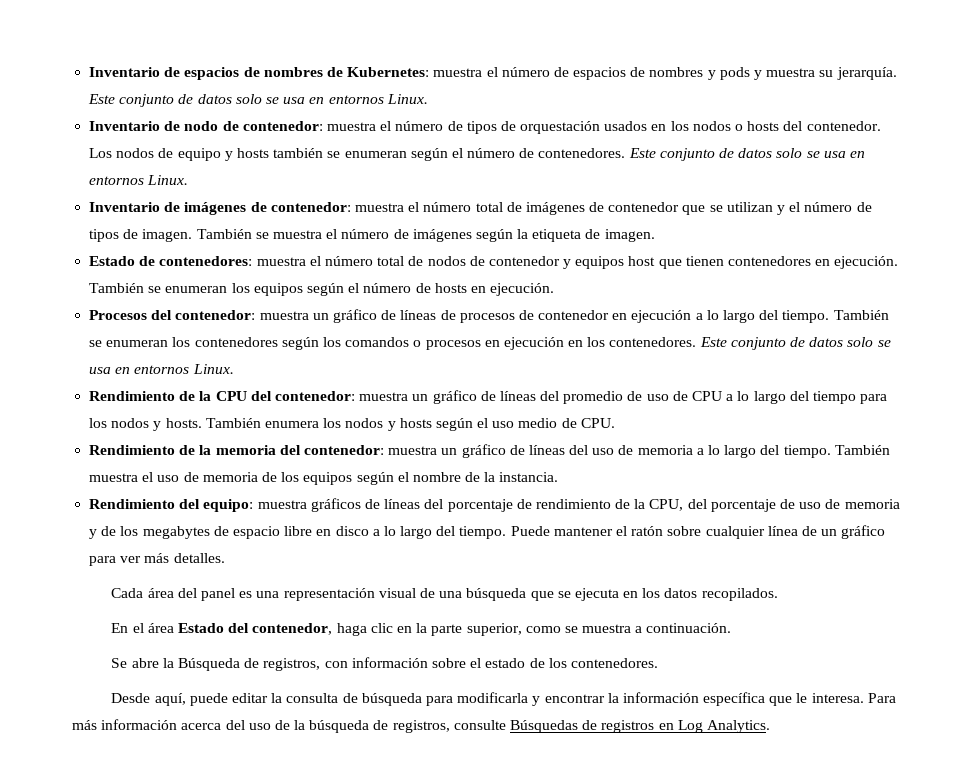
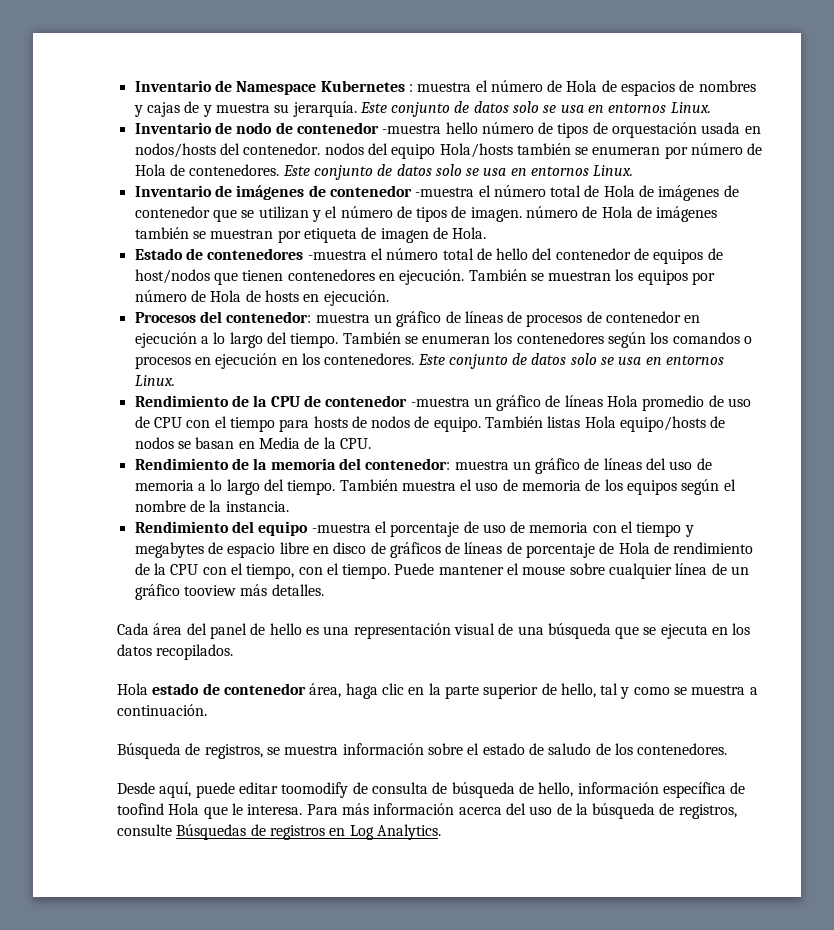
- Inventario de espacios de nombres de Kubernetes: muestra el número de espacios de nombres y pods y muestra su jerarquía.
+ Inventario de Namespace Kubernetes : muestra el número de Hola de espacios de nombres y cajas de y muestra su jerarquía.
- Inventario de nodo de contenedor: muestra el número de tipos de orquestación usados en los nodos o hosts del contenedor. Los nodos de equipo y hosts también se enumeran según el número de contenedores.
+ Inventario de nodo de contenedor -muestra hello número de tipos de orquestación usada en nodos/hosts del contenedor. nodos del equipo Hola/hosts también se enumeran por número de Hola de contenedores.
- Inventario de imágenes de contenedor: muestra el número total de imágenes de contenedor que se utilizan y el número de tipos de imagen. También se muestra el número de imágenes según la etiqueta de imagen.
+ Inventario de imágenes de contenedor -muestra el número total de Hola de imágenes de contenedor que se utilizan y el número de tipos de imagen. número de Hola de imágenes también se muestran por etiqueta de imagen de Hola.
- Estado de contenedores: muestra el número total de nodos de contenedor y equipos host que tienen contenedores en ejecución.
+ Estado de contenedores -muestra el número total de hello del contenedor de equipos de host/nodos que tienen contenedores en ejecución.
- También se enumeran los equipos según el número de hosts en ejecución.
+ También se muestran los equipos por número de Hola de hosts en ejecución.
- Rendimiento de la CPU del contenedor: muestra un gráfico de líneas del promedio de uso de CPU a lo largo del tiempo para los nodos y hosts. También enumera los nodos y hosts según el uso medio de CPU.
+ Rendimiento de la CPU de contenedor -muestra un gráfico de líneas Hola promedio de uso de CPU con el tiempo para hosts de nodos de equipo. También listas Hola equipo/hosts de nodos se basan en Media de la CPU.
- Rendimiento del equipo: muestra gráficos de líneas del porcentaje de rendimiento de la CPU, del porcentaje de uso de memoria y de los megabytes de espacio libre en disco a lo largo del tiempo.
+ Rendimiento del equipo -muestra el porcentaje de uso de memoria con el tiempo y megabytes de espacio libre en disco de gráficos de líneas de porcentaje de Hola de rendimiento de la CPU con el tiempo, con el tiempo.
- Puede mantener el ratón sobre cualquier línea de un gráfico para ver más detalles.
+ Puede mantener el mouse sobre cualquier línea de un gráfico tooview más detalles.
- Cada área del panel es una representación visual de una búsqueda que se ejecuta en los datos recopilados.
+ Cada área del panel de hello es una representación visual de una búsqueda que se ejecuta en los datos recopilados.
- En el área Estado del contenedor, haga clic en la parte superior, como se muestra a continuación.
+ Hola estado de contenedor área, haga clic en la parte superior de hello, tal y como se muestra a continuación.
- Se abre la Búsqueda de registros, con información sobre el estado de los contenedores.
+ Búsqueda de registros, se muestra información sobre el estado de saludo de los contenedores.
- Desde aquí, puede editar la consulta de búsqueda para modificarla y encontrar la información específica que le interesa.
+ Desde aquí, puede editar toomodify de consulta de búsqueda de hello, información específica de toofind Hola que le interesa.

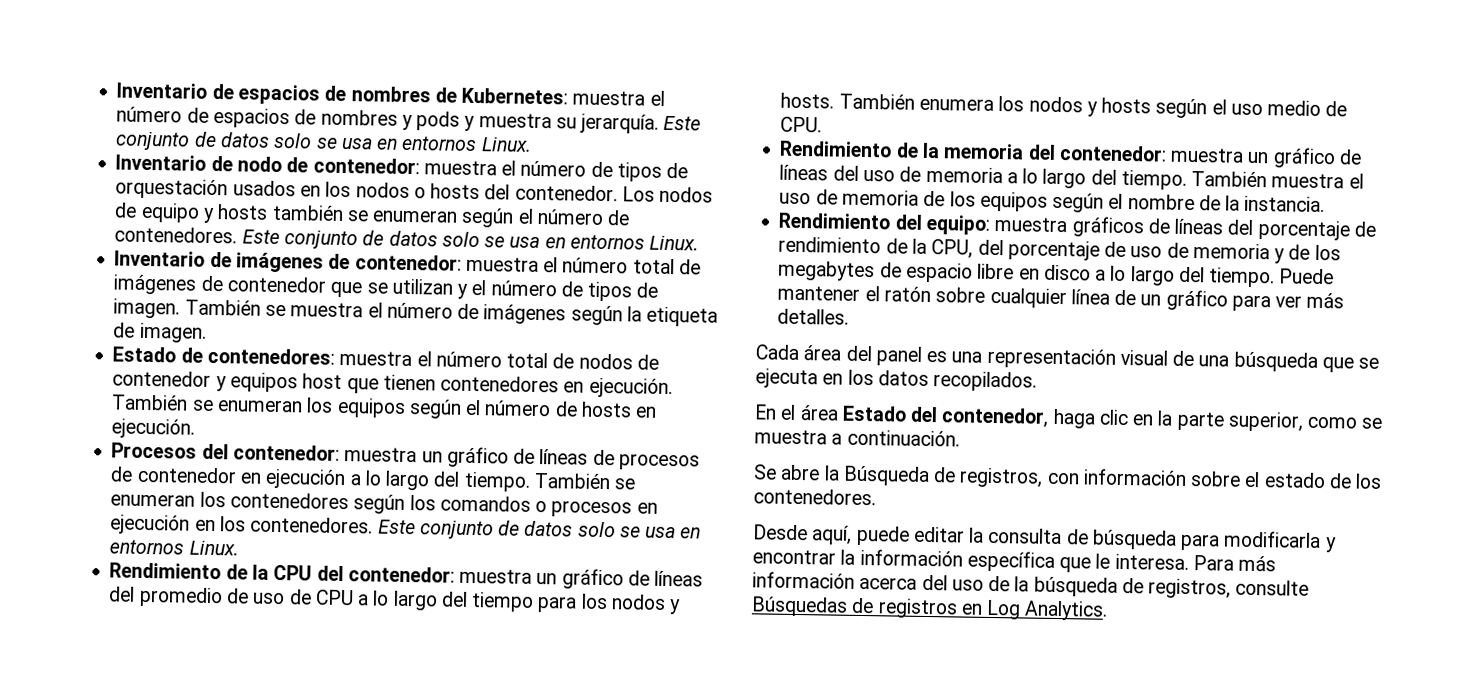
- Inventario de Namespace Kubernetes : muestra el número de Hola de espacios de nombres y cajas de y muestra su jerarquía.
+ Inventario de espacios de nombres de Kubernetes: muestra el número de espacios de nombres y pods y muestra su jerarquía.
- Inventario de nodo de contenedor -muestra hello número de tipos de orquestación usada en nodos/hosts del contenedor. nodos del equipo Hola/hosts también se enumeran por número de Hola de contenedores.
+ Inventario de nodo de contenedor: muestra el número de tipos de orquestación usados en los nodos o hosts del contenedor. Los nodos de equipo y hosts también se enumeran según el número de contenedores.
- Inventario de imágenes de contenedor -muestra el número total de Hola de imágenes de contenedor que se utilizan y el número de tipos de imagen. número de Hola de imágenes también se muestran por etiqueta de imagen de Hola.
+ Inventario de imágenes de contenedor: muestra el número total de imágenes de contenedor que se utilizan y el número de tipos de imagen. También se muestra el número de imágenes según la etiqueta de imagen.
- Estado de contenedores -muestra el número total de hello del contenedor de equipos de host/nodos que tienen contenedores en ejecución.
+ Estado de contenedores: muestra el número total de nodos de contenedor y equipos host que tienen contenedores en ejecución.
- También se muestran los equipos por número de Hola de hosts en ejecución.
+ También se enumeran los equipos según el número de hosts en ejecución.
- Rendimiento de la CPU de contenedor -muestra un gráfico de líneas Hola promedio de uso de CPU con el tiempo para hosts de nodos de equipo. También listas Hola equipo/hosts de nodos se basan en Media de la CPU.
+ Rendimiento de la CPU del contenedor: muestra un gráfico de líneas del promedio de uso de CPU a lo largo del tiempo para los nodos y hosts. También enumera los nodos y hosts según el uso medio de CPU.
- Rendimiento del equipo -muestra el porcentaje de uso de memoria con el tiempo y megabytes de espacio libre en disco de gráficos de líneas de porcentaje de Hola de rendimiento de la CPU con el tiempo, con el tiempo.
+ Rendimiento del equipo: muestra gráficos de líneas del porcentaje de rendimiento de la CPU, del porcentaje de uso de memoria y de los megabytes de espacio libre en disco a lo largo del tiempo.
- Puede mantener el mouse sobre cualquier línea de un gráfico tooview más detalles.
+ Puede mantener el ratón sobre cualquier línea de un gráfico para ver más detalles.
- Cada área del panel de hello es una representación visual de una búsqueda que se ejecuta en los datos recopilados.
+ Cada área del panel es una representación visual de una búsqueda que se ejecuta en los datos recopilados.
- Hola estado de contenedor área, haga clic en la parte superior de hello, tal y como se muestra a continuación.
+ En el área Estado del contenedor, haga clic en la parte superior, como se muestra a continuación.
- Búsqueda de registros, se muestra información sobre el estado de saludo de los contenedores.
+ Se abre la Búsqueda de registros, con información sobre el estado de los contenedores.
- Desde aquí, puede editar toomodify de consulta de búsqueda de hello, información específica de toofind Hola que le interesa.
+ Desde aquí, puede editar la consulta de búsqueda para modificarla y encontrar la información específica que le interesa.

